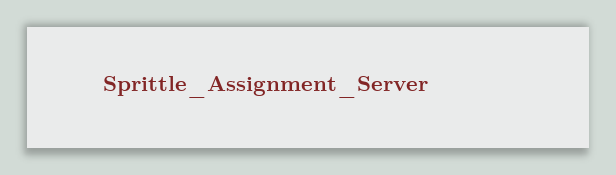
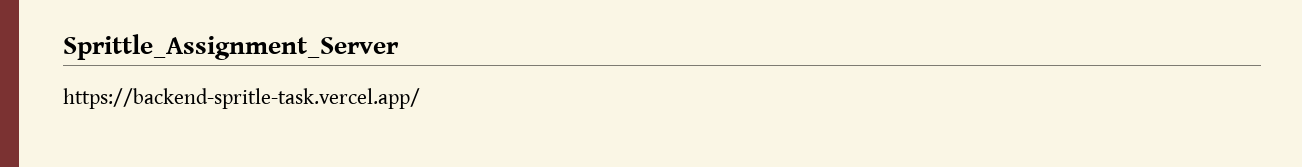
+ https://backend-spritle-task.vercel.app/

